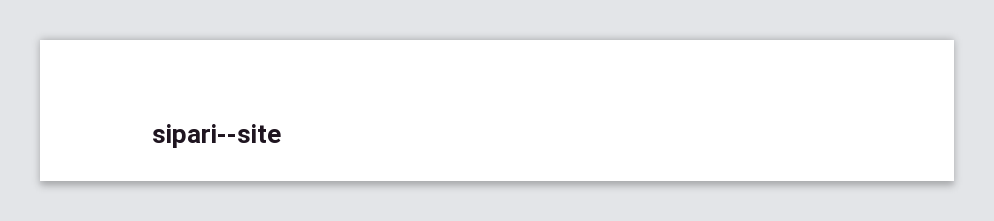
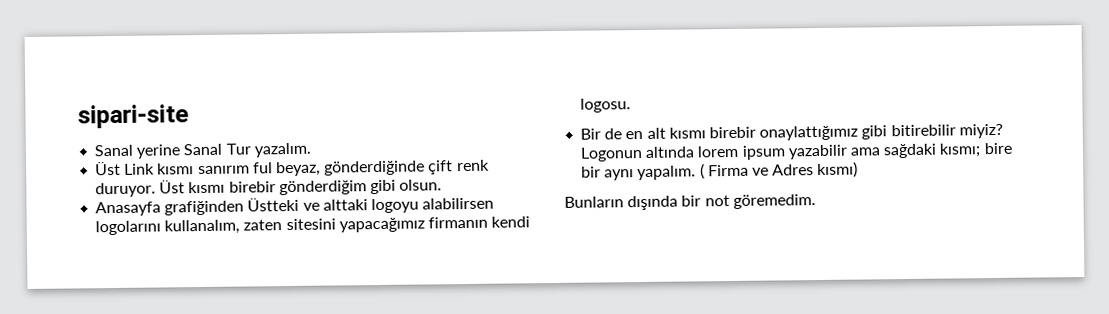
- sipari--site
+ sipari-site
+ Sanal yerine Sanal Tur yazalım.
+ Üst Link kısmı sanırım ful beyaz, gönderdiğinde çift renk duruyor. Üst kısmı birebir gönderdiğim gibi olsun.
+ Anasayfa grafiğinden Üstteki ve alttaki logoyu alabilirsen logolarını kullanalım, zaten sitesini yapacağımız firmanın kendi logosu.
+ Bir de en alt kısmı birebir onaylattığımız gibi bitirebilir miyiz? Logonun altında lorem ipsum yazabilir ama sağdaki kısmı; bire bir aynı yapalım. ( Firma ve Adres kısmı)
+ Bunların dışında bir not göremedim.

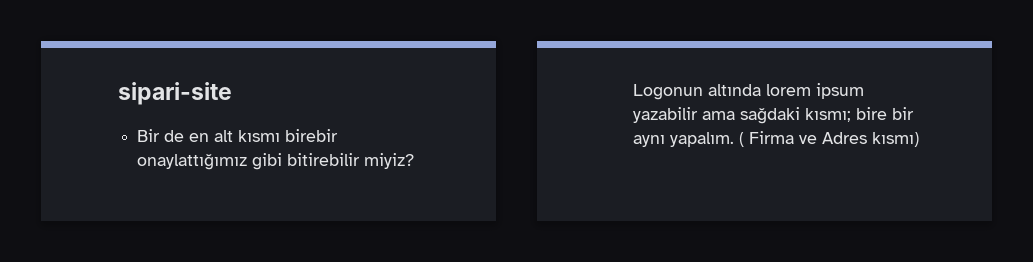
- Sanal yerine Sanal Tur yazalım.
- Üst Link kısmı sanırım ful beyaz, gönderdiğinde çift renk duruyor. Üst kısmı birebir gönderdiğim gibi olsun.
- Anasayfa grafiğinden Üstteki ve alttaki logoyu alabilirsen logolarını kullanalım, zaten sitesini yapacağımız firmanın kendi logosu.
- Bunların dışında bir not göremedim.

